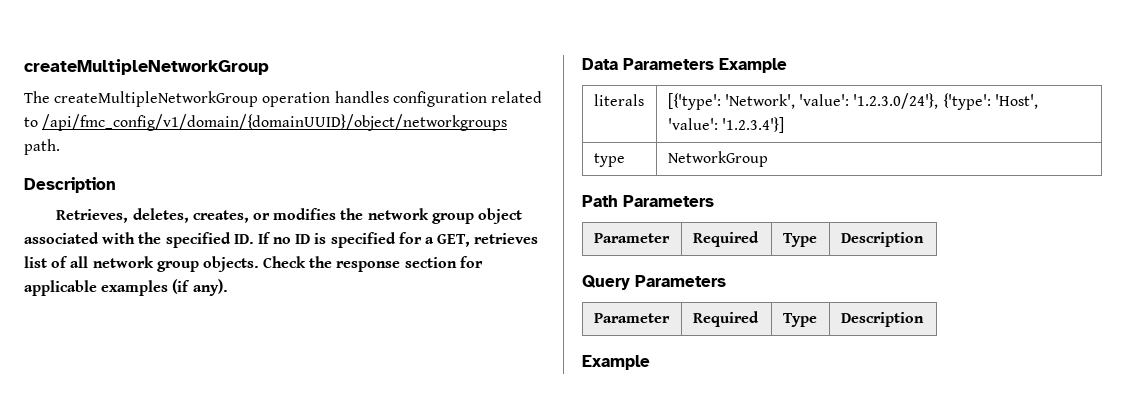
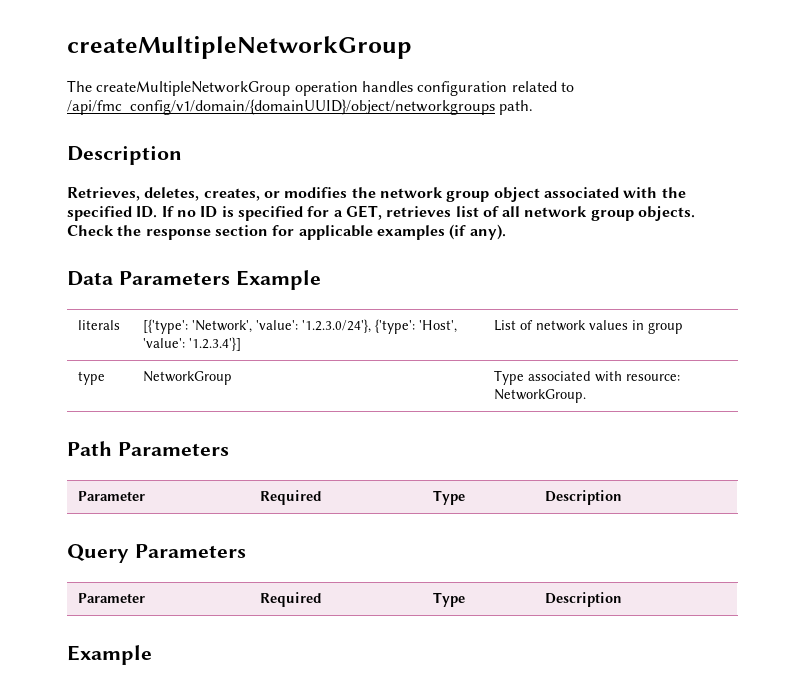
- literals | [{'type': 'Network', 'value': '1.2.3.0/24'}, {'type': 'Host', 'value': '1.2.3.4'}]
- type | NetworkGroup
+ literals | [{'type': 'Network', 'value': '1.2.3.0/24'}, {'type': 'Host', 'value': '1.2.3.4'}] | List of network values in group
+ type | NetworkGroup | Type associated with resource: NetworkGroup.

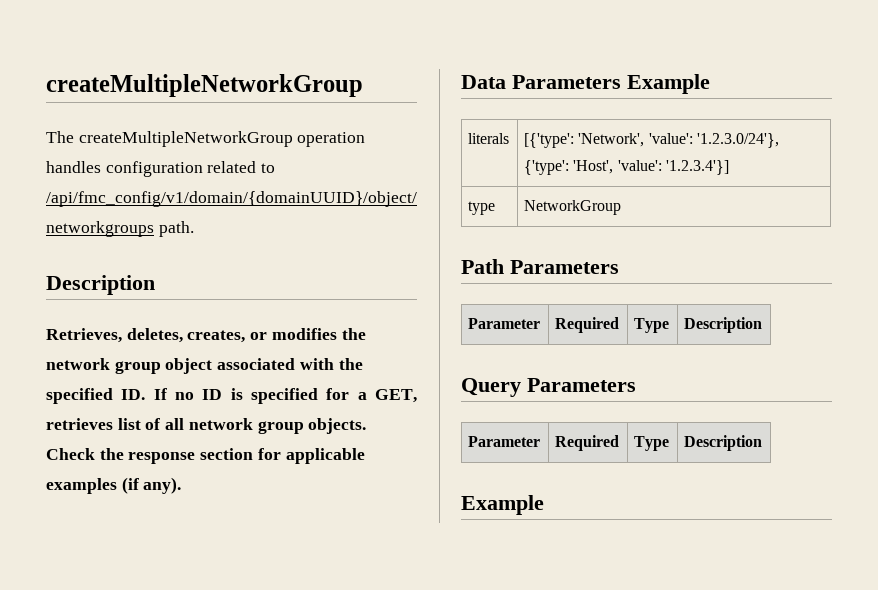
- literals | [{'type': 'Network', 'value': '1.2.3.0/24'}, {'type': 'Host', 'value': '1.2.3.4'}] | List of network values in group
- type | NetworkGroup | Type associated with resource: NetworkGroup.
+ literals | [{'type': 'Network', 'value': '1.2.3.0/24'}, {'type': 'Host', 'value': '1.2.3.4'}]
+ type | NetworkGroup

